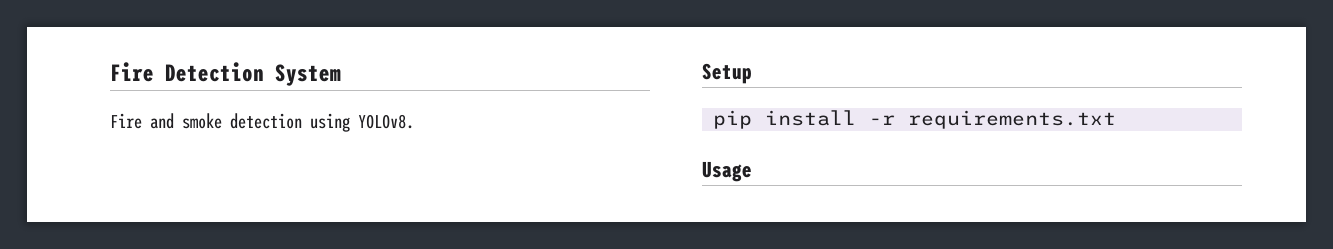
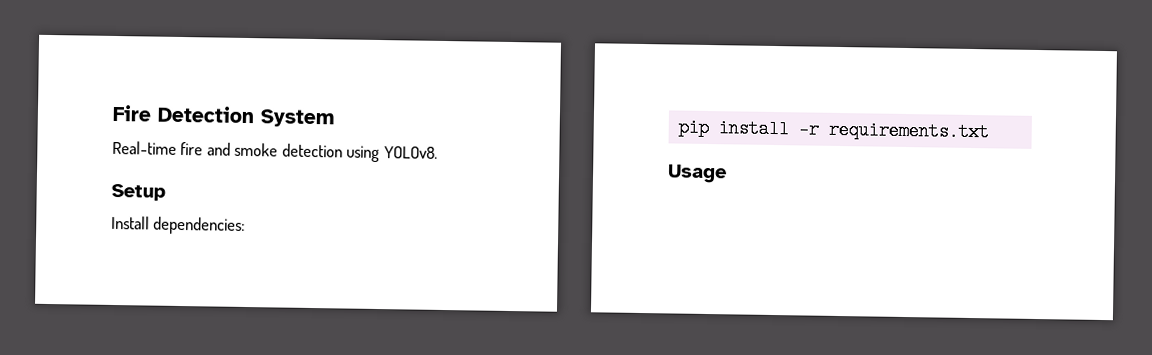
- Fire and smoke detection using YOLOv8.
+ Real-time fire and smoke detection using YOLOv8.
+ Install dependencies:

